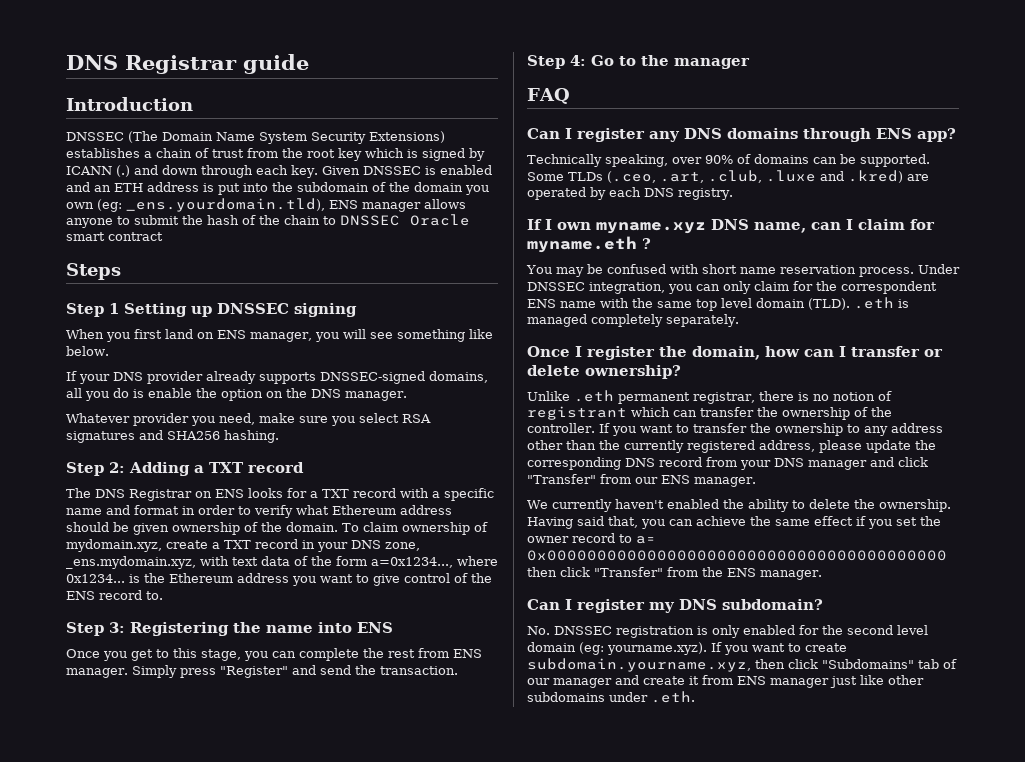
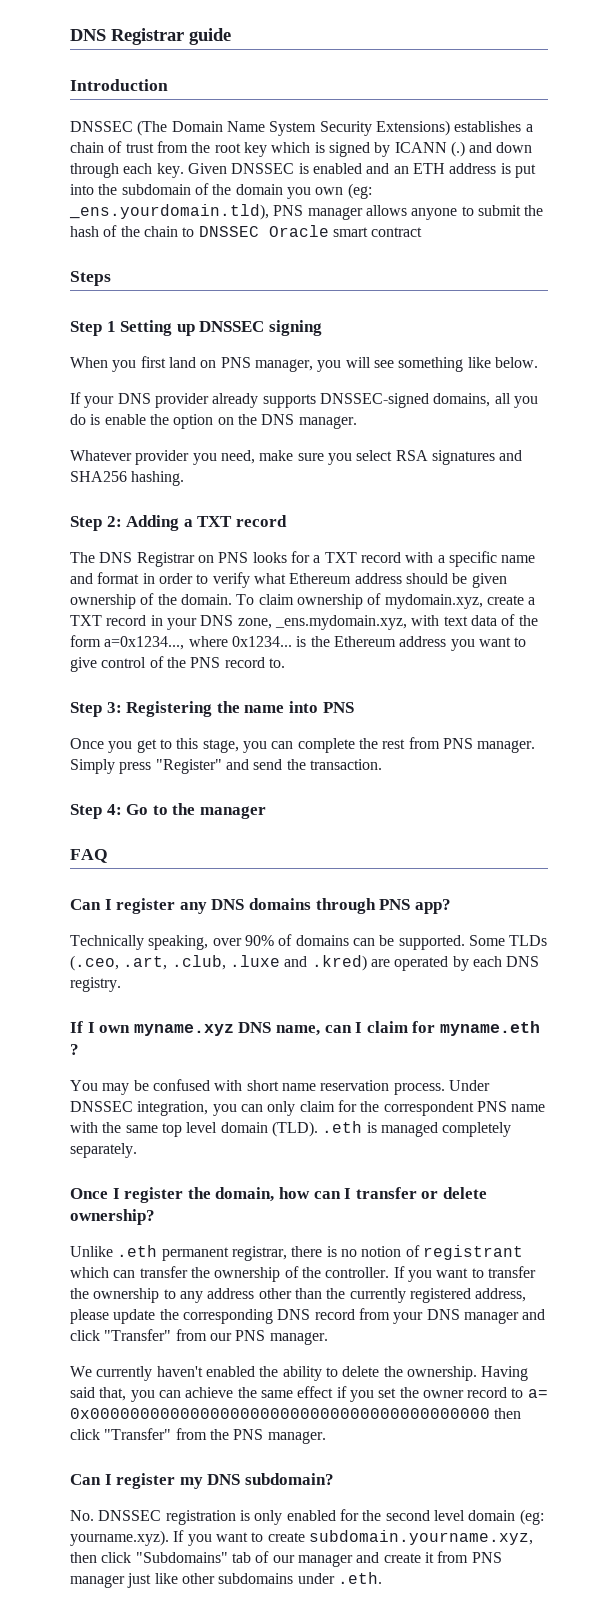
- Given DNSSEC is enabled and an ETH address is put into the subdomain of the domain you own (eg: _ens.yourdomain.tld), ENS manager allows anyone to submit the hash of the chain to DNSSEC Oracle smart contract
+ Given DNSSEC is enabled and an ETH address is put into the subdomain of the domain you own (eg: _ens.yourdomain.tld), PNS manager allows anyone to submit the hash of the chain to DNSSEC Oracle smart contract
- When you first land on ENS manager, you will see something like below.
+ When you first land on PNS manager, you will see something like below.
- The DNS Registrar on ENS looks for a TXT record with a specific name and format in order to verify what Ethereum address should be given ownership of the domain.
+ The DNS Registrar on PNS looks for a TXT record with a specific name and format in order to verify what Ethereum address should be given ownership of the domain.
- To claim ownership of mydomain.xyz, create a TXT record in your DNS zone, _ens.mydomain.xyz, with text data of the form a=0x1234..., where 0x1234... is the Ethereum address you want to give control of the ENS record to.
+ To claim ownership of mydomain.xyz, create a TXT record in your DNS zone, _ens.mydomain.xyz, with text data of the form a=0x1234..., where 0x1234... is the Ethereum address you want to give control of the PNS record to.
- Step 3: Registering the name into ENS
+ Step 3: Registering the name into PNS
- Once you get to this stage, you can complete the rest from ENS manager.
+ Once you get to this stage, you can complete the rest from PNS manager.
- Can I register any DNS domains through ENS app?
+ Can I register any DNS domains through PNS app?
- Under DNSSEC integration, you can only claim for the correspondent ENS name with the same top level domain (TLD). .eth is managed completely separately.
+ Under DNSSEC integration, you can only claim for the correspondent PNS name with the same top level domain (TLD). .eth is managed completely separately.
- If you want to transfer the ownership to any address other than the currently registered address, please update the corresponding DNS record from your DNS manager and click "Transfer" from our ENS manager.
+ If you want to transfer the ownership to any address other than the currently registered address, please update the corresponding DNS record from your DNS manager and click "Transfer" from our PNS manager.
- Having said that, you can achieve the same effect if you set the owner record to a= 0x0000000000000000000000000000000000000000 then click "Transfer" from the ENS manager.
+ Having said that, you can achieve the same effect if you set the owner record to a= 0x0000000000000000000000000000000000000000 then click "Transfer" from the PNS manager.
- No. DNSSEC registration is only enabled for the second level domain (eg: yourname.xyz). If you want to create subdomain.yourname.xyz, then click "Subdomains" tab of our manager and create it from ENS manager just like other subdomains under .eth.
+ No. DNSSEC registration is only enabled for the second level domain (eg: yourname.xyz). If you want to create subdomain.yourname.xyz, then click "Subdomains" tab of our manager and create it from PNS manager just like other subdomains under .eth.

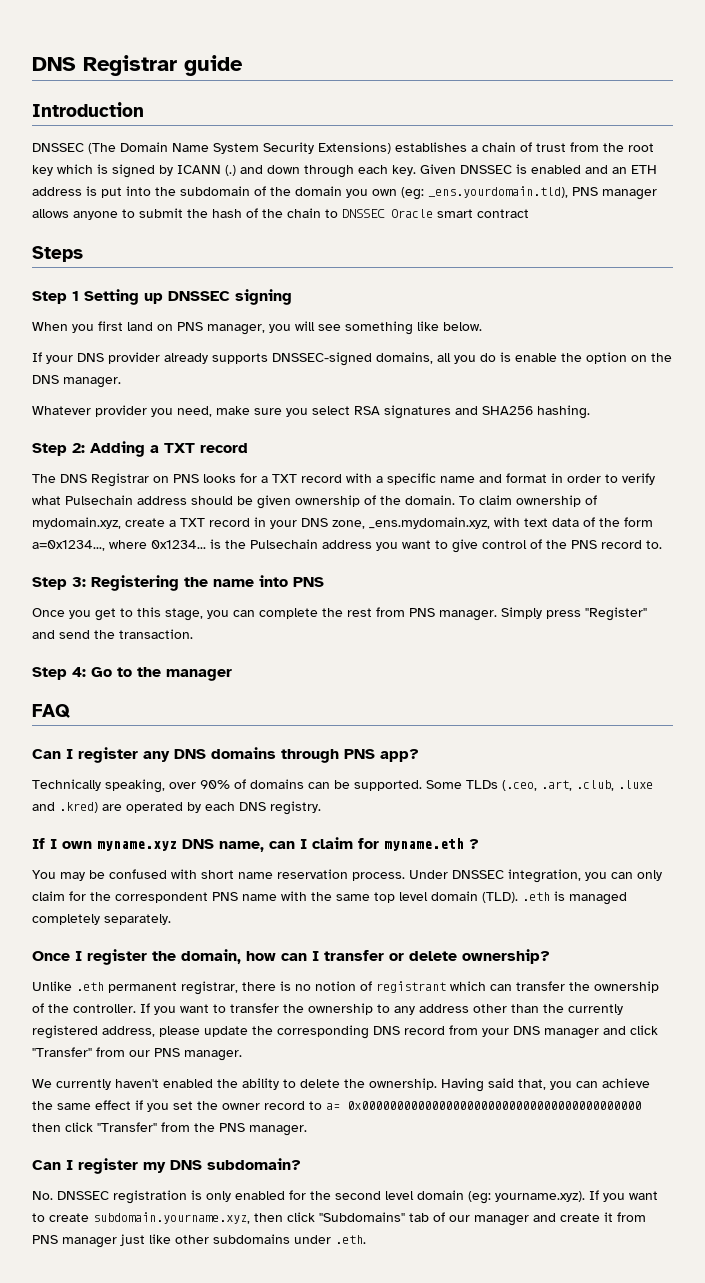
- The DNS Registrar on PNS looks for a TXT record with a specific name and format in order to verify what Ethereum address should be given ownership of the domain.
+ The DNS Registrar on PNS looks for a TXT record with a specific name and format in order to verify what Pulsechain address should be given ownership of the domain.
- To claim ownership of mydomain.xyz, create a TXT record in your DNS zone, _ens.mydomain.xyz, with text data of the form a=0x1234..., where 0x1234... is the Ethereum address you want to give control of the PNS record to.
+ To claim ownership of mydomain.xyz, create a TXT record in your DNS zone, _ens.mydomain.xyz, with text data of the form a=0x1234..., where 0x1234... is the Pulsechain address you want to give control of the PNS record to.

